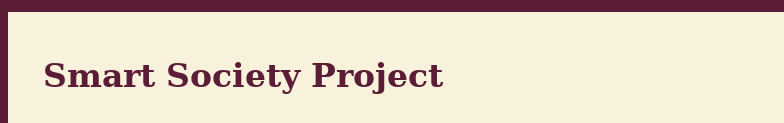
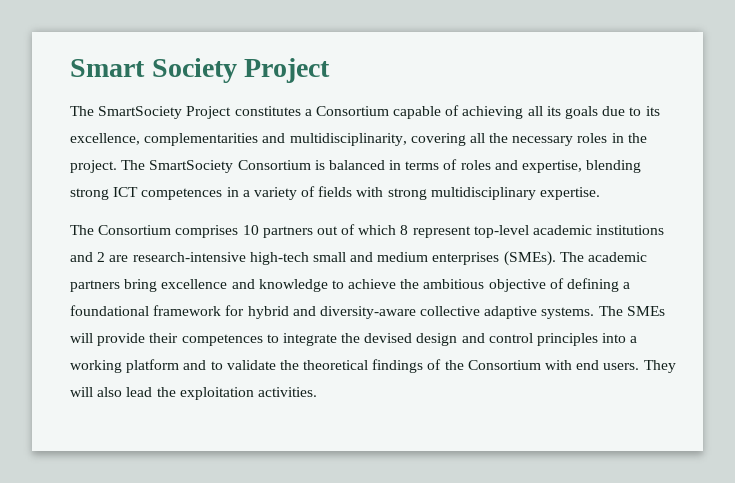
+ The SmartSociety Project constitutes a Consortium capable of achieving all its goals due to its excellence, complementarities and multidisciplinarity, covering all the necessary roles in the project. The SmartSociety Consortium is balanced in terms of roles and expertise, blending strong ICT competences in a variety of fields with strong multidisciplinary expertise.
+ The Consortium comprises 10 partners out of which 8 represent top-level academic institutions and 2 are research-intensive high-tech small and medium enterprises (SMEs). The academic partners bring excellence and knowledge to achieve the ambitious objective of defining a foundational framework for hybrid and diversity-aware collective adaptive systems. The SMEs will provide their competences to integrate the devised design and control principles into a working platform and to validate the theoretical findings of the Consortium with end users. They will also lead the exploitation activities.

